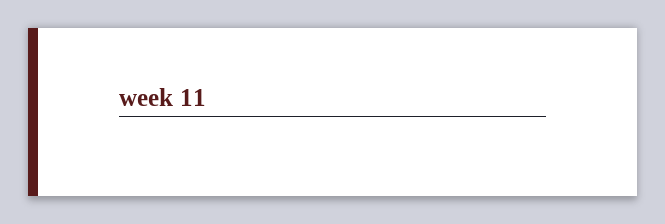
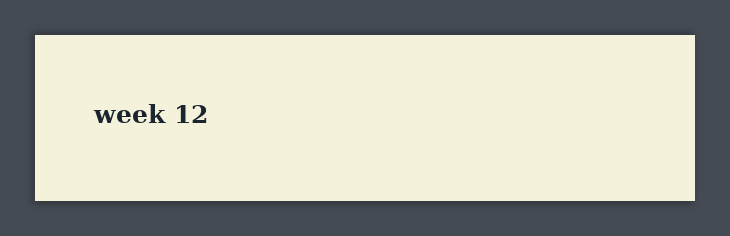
- week 11
+ week 12

